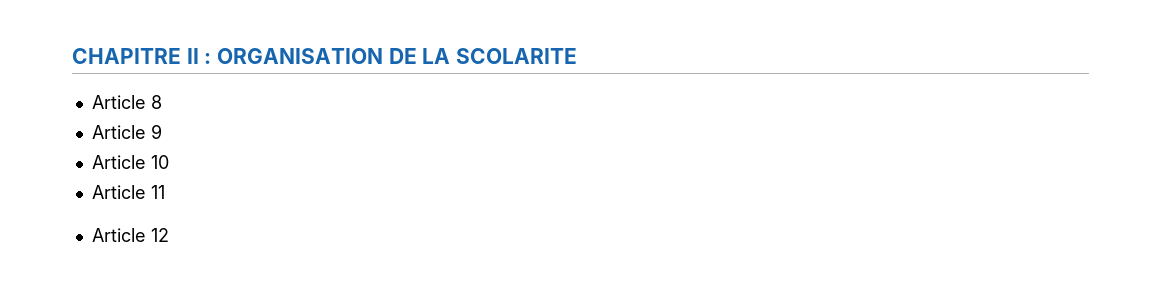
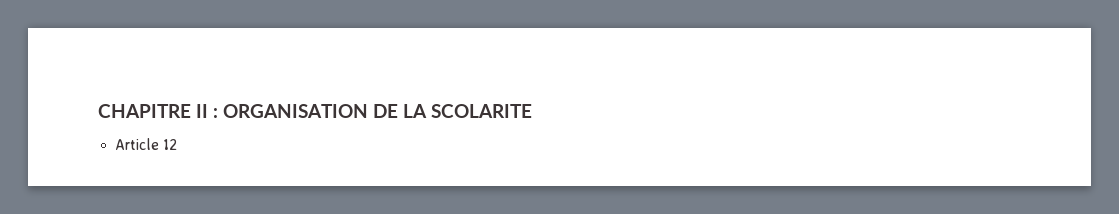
- Article 8
- Article 9
- Article 10
- Article 11

